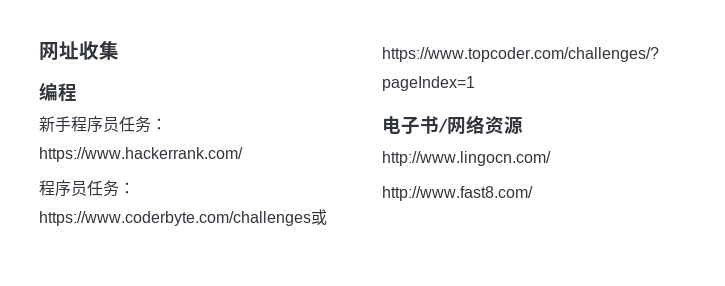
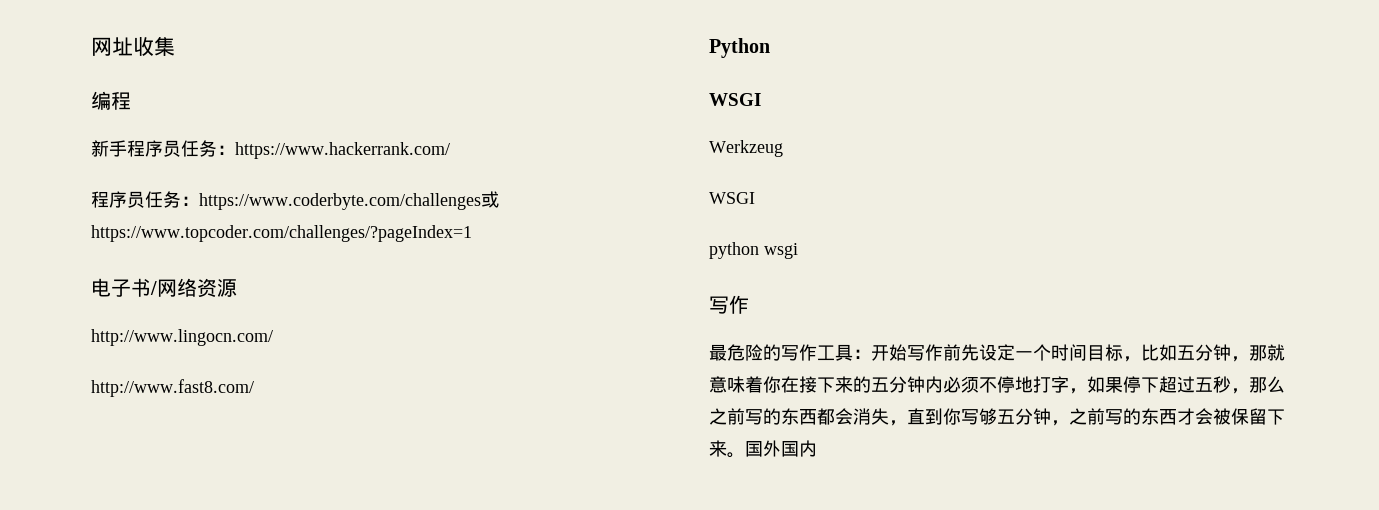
+ Python
+ WSGI
+ Werkzeug
+ WSGI
+ python wsgi
+ 写作
+ 最危险的写作工具：开始写作前先设定一个时间目标，比如五分钟，那就意味着你在接下来的五分钟内必须不停地打字，如果停下超过五秒，那么之前写的东西都会消失，直到你写够五分钟，之前写的东西才会被保留下来。国外国内

